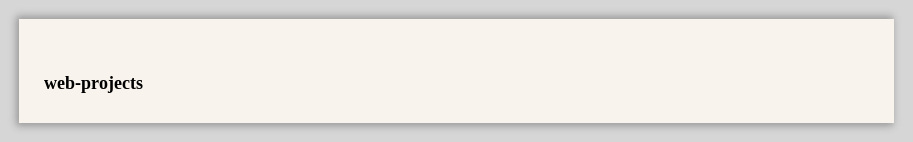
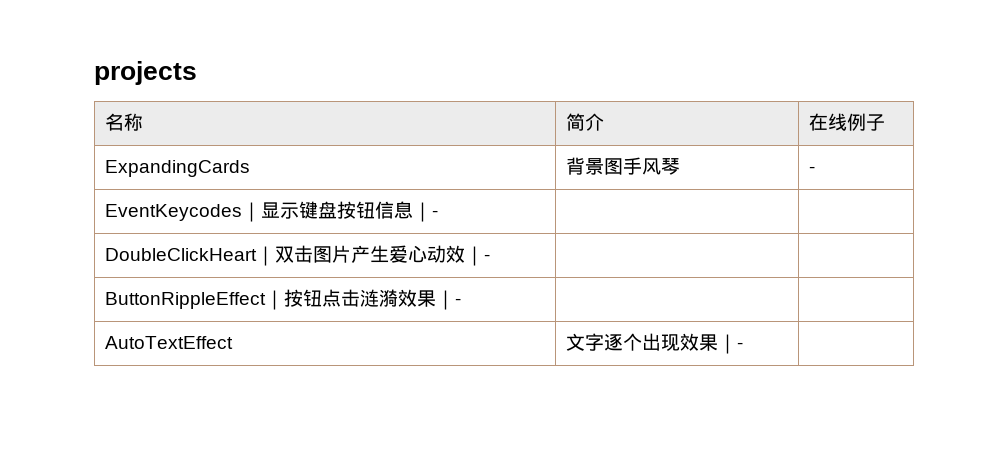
- web-projects
+ projects
+ 名称 | 简介 | 在线例子
+ ExpandingCards | 背景图手风琴 | -
+ EventKeycodes｜显示键盘按钮信息｜- | |
+ DoubleClickHeart｜双击图片产生爱心动效｜- | |
+ ButtonRippleEffect｜按钮点击涟漪效果｜- | |
+ AutoTextEffect | 文字逐个出现效果｜- |

